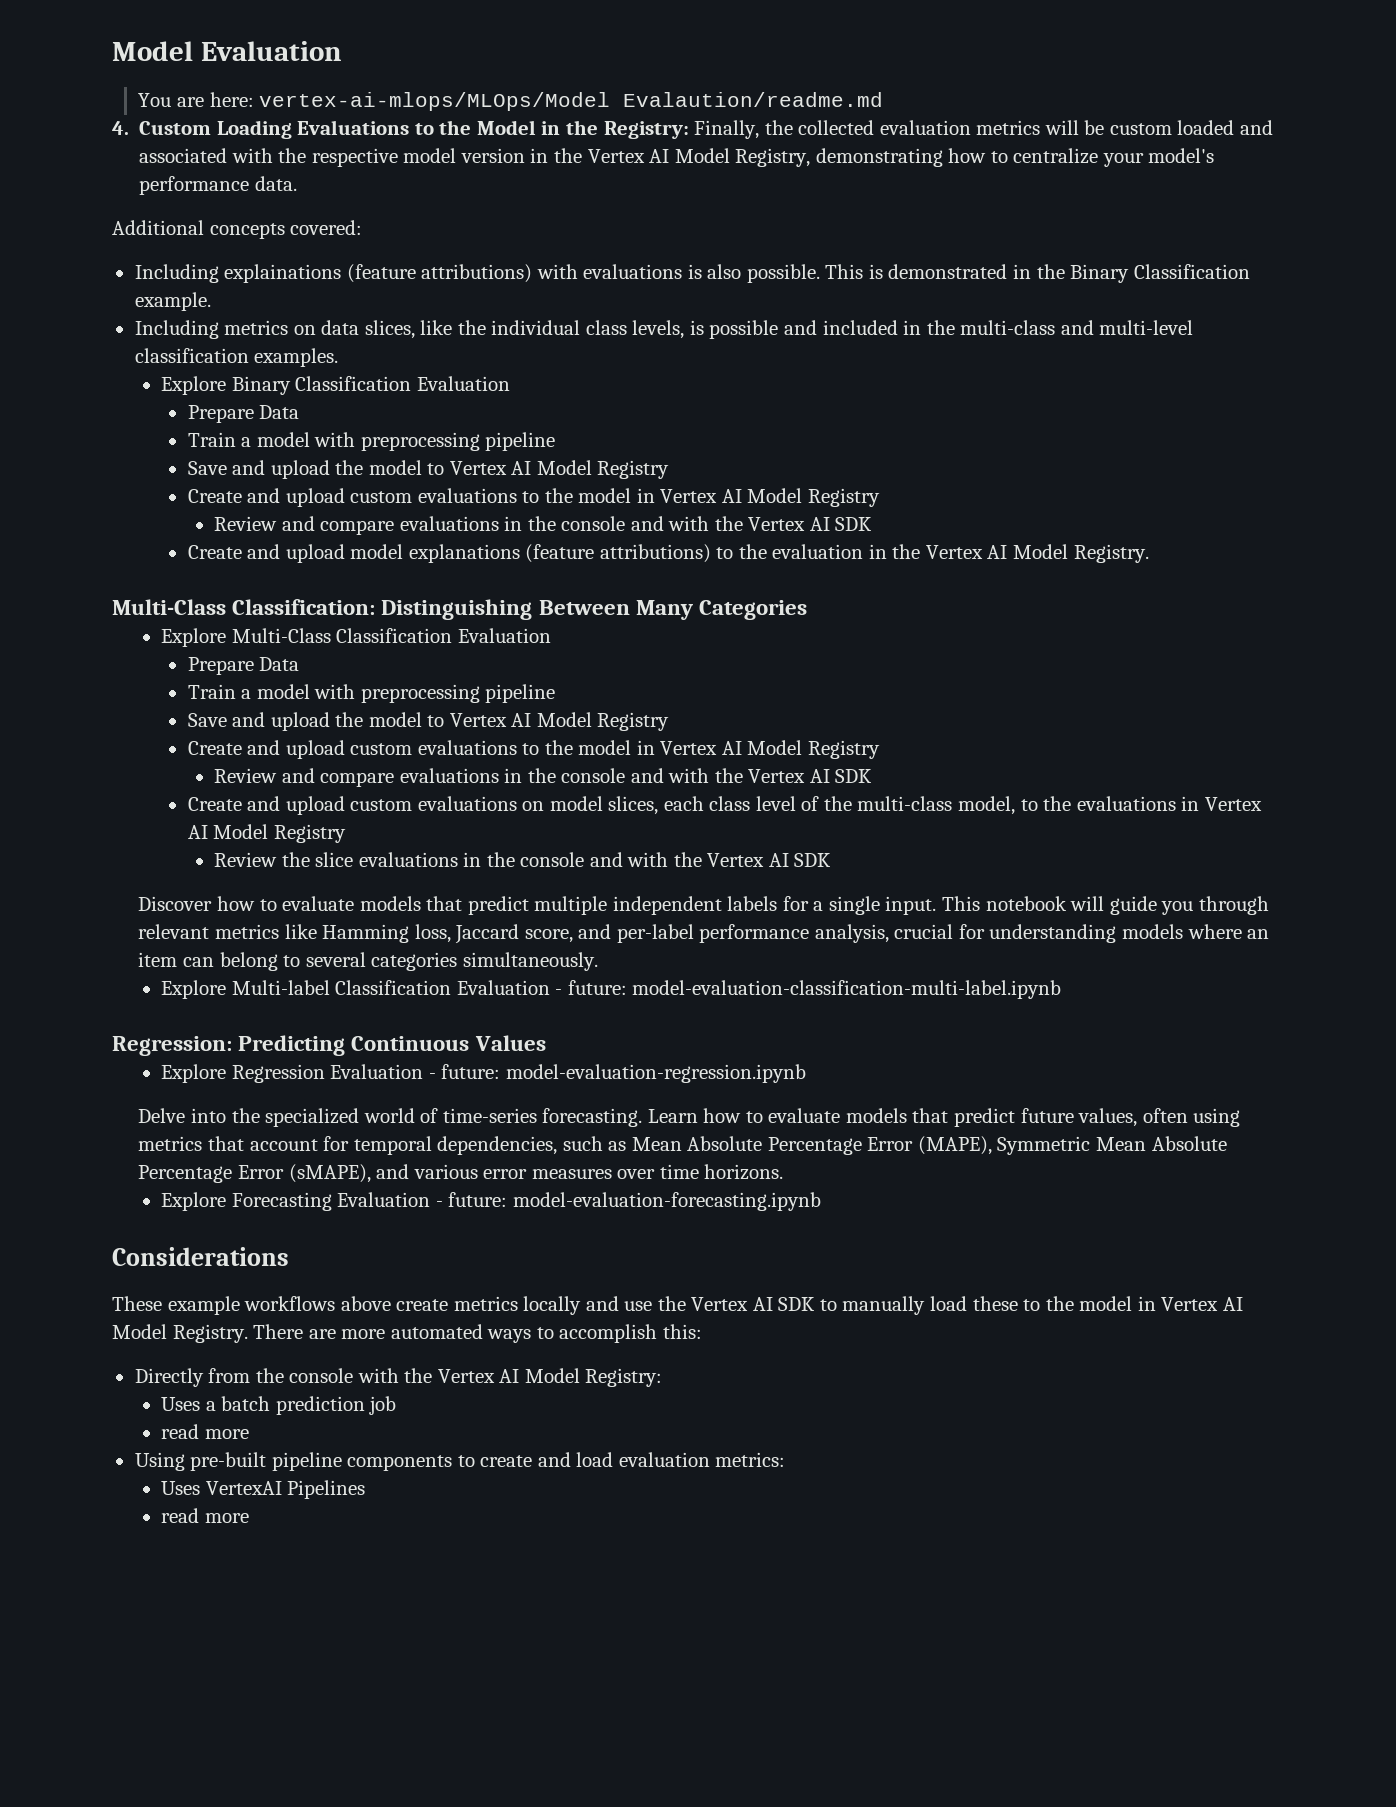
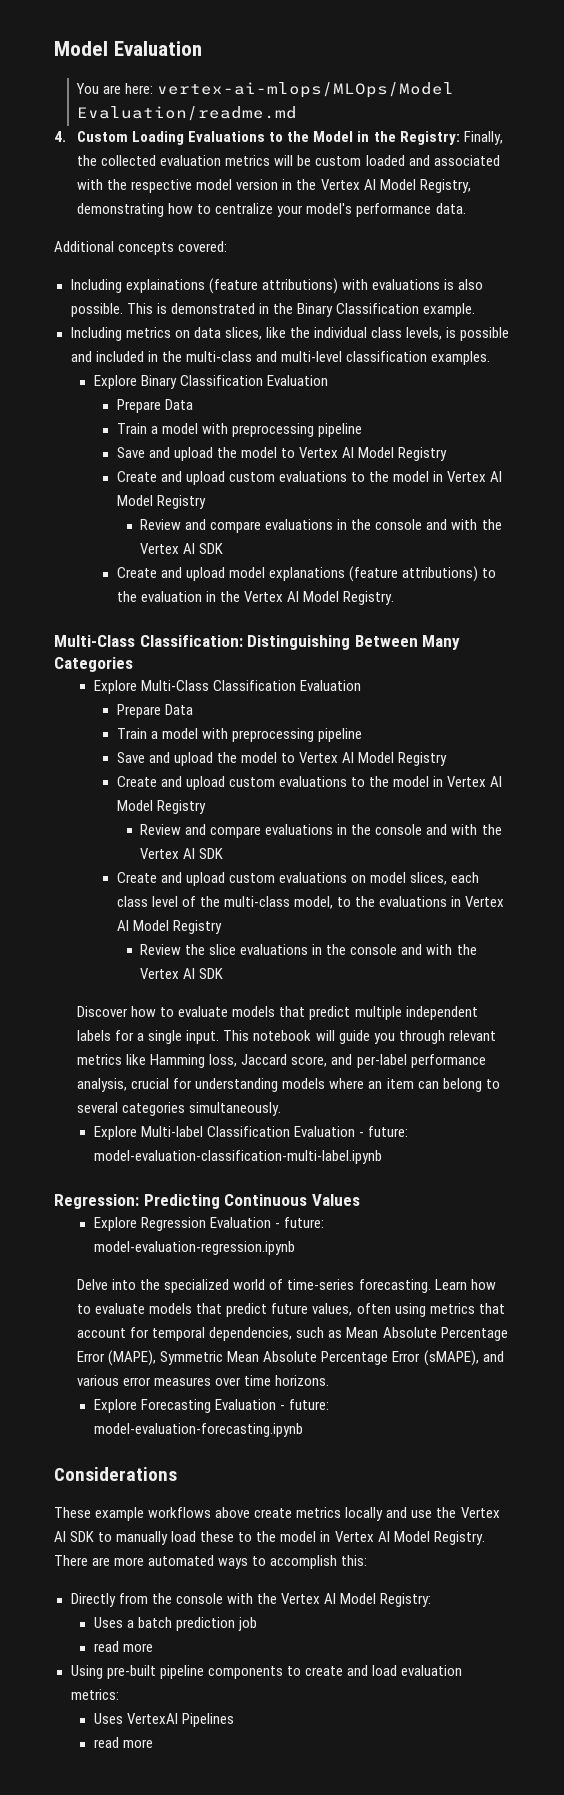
- You are here: vertex-ai-mlops/MLOps/Model Evalaution/readme.md
+ You are here: vertex-ai-mlops/MLOps/Model Evaluation/readme.md

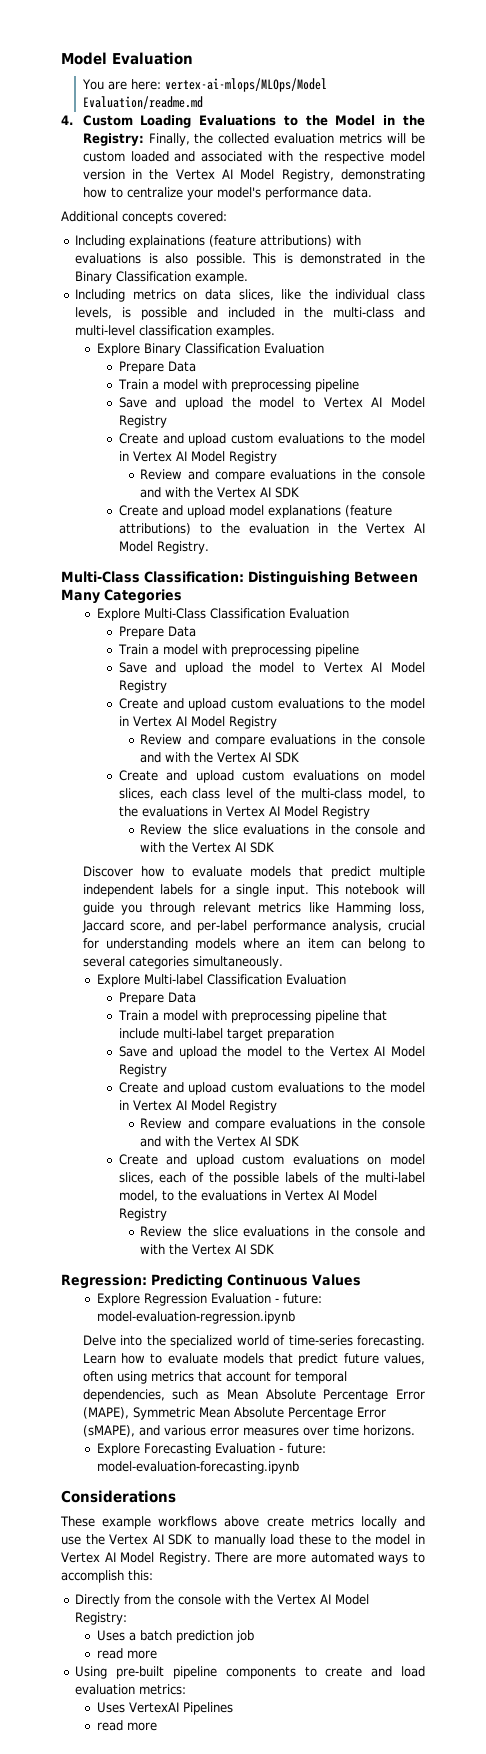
- Explore Multi-label Classification Evaluation - future: model-evaluation-classification-multi-label.ipynb
+ Explore Multi-label Classification Evaluation
+ Prepare Data
+ Train a model with preprocessing pipeline that include multi-label target preparation
+ Save and upload the model to the Vertex AI Model Registry
+ Create and upload custom evaluations to the model in Vertex AI Model Registry
+ Review and compare evaluations in the console and with the Vertex AI SDK
+ Create and upload custom evaluations on model slices, each of the possible labels of the multi-label model, to the evaluations in Vertex AI Model Registry
+ Review the slice evaluations in the console and with the Vertex AI SDK

